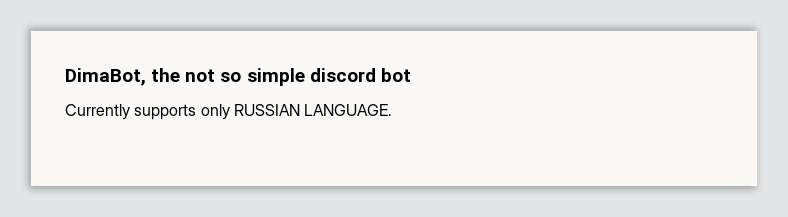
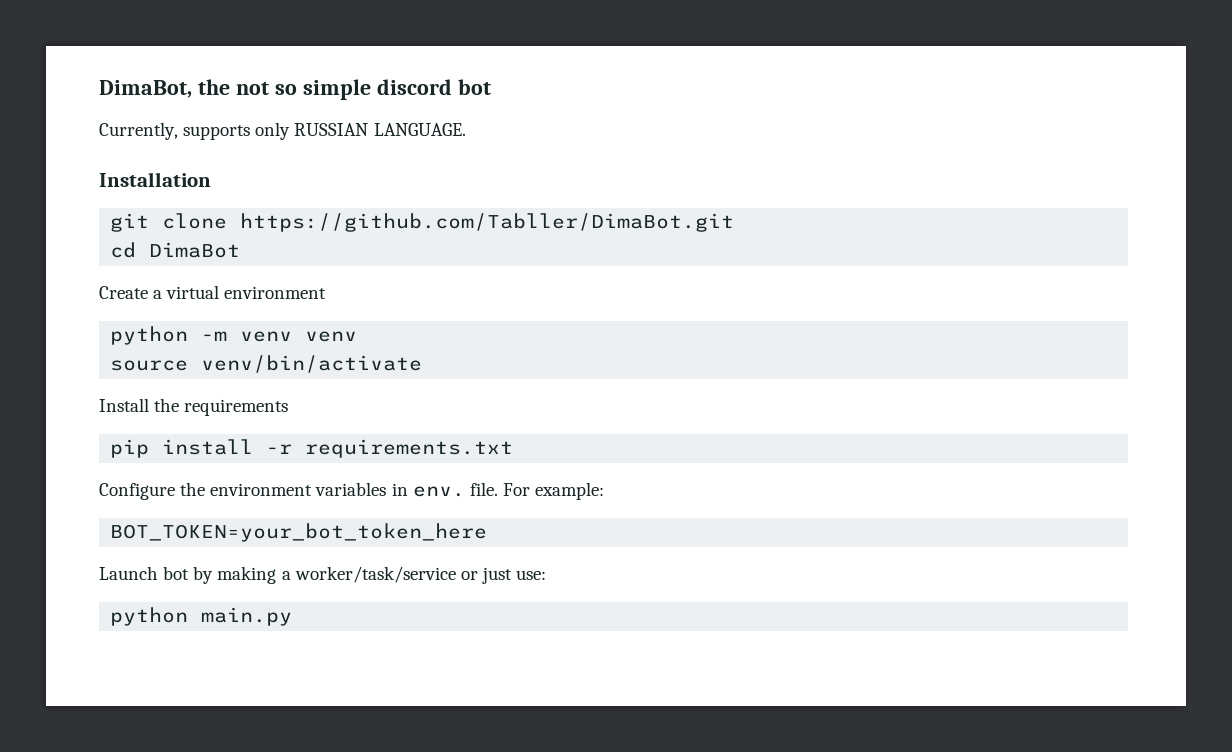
- Currently supports only RUSSIAN LANGUAGE.
+ Currently, supports only RUSSIAN LANGUAGE.
+ Installation
+ git clone https://github.com/Tabller/DimaBot.git
+ cd DimaBot
+ Create a virtual environment
+ python -m venv venv
+ source venv/bin/activate
+ Install the requirements
+ pip install -r requirements.txt
+ Configure the environment variables in env. file. For example:
+ BOT_TOKEN=your_bot_token_here
+ Launch bot by making a worker/task/service or just use:
+ python main.py

